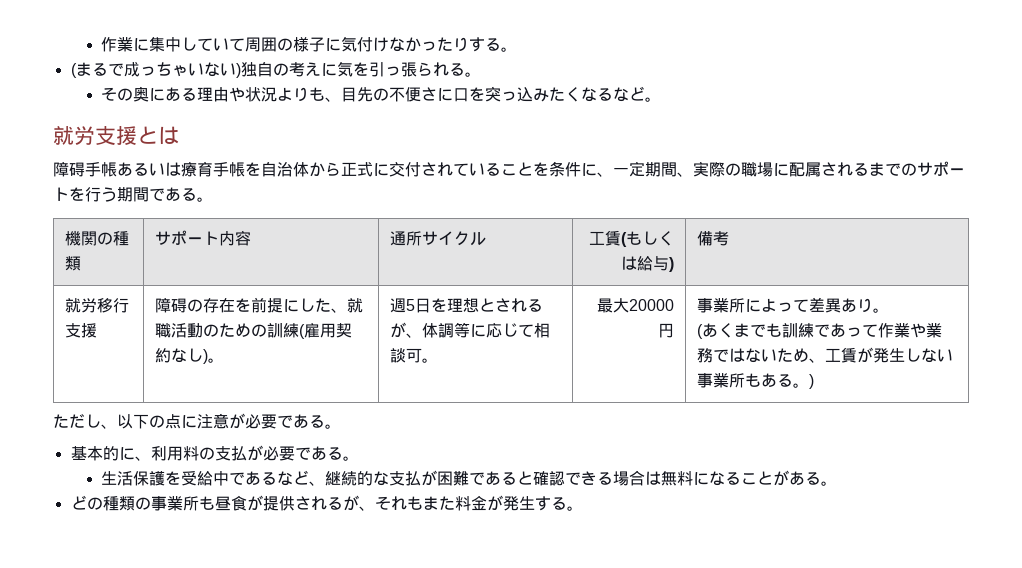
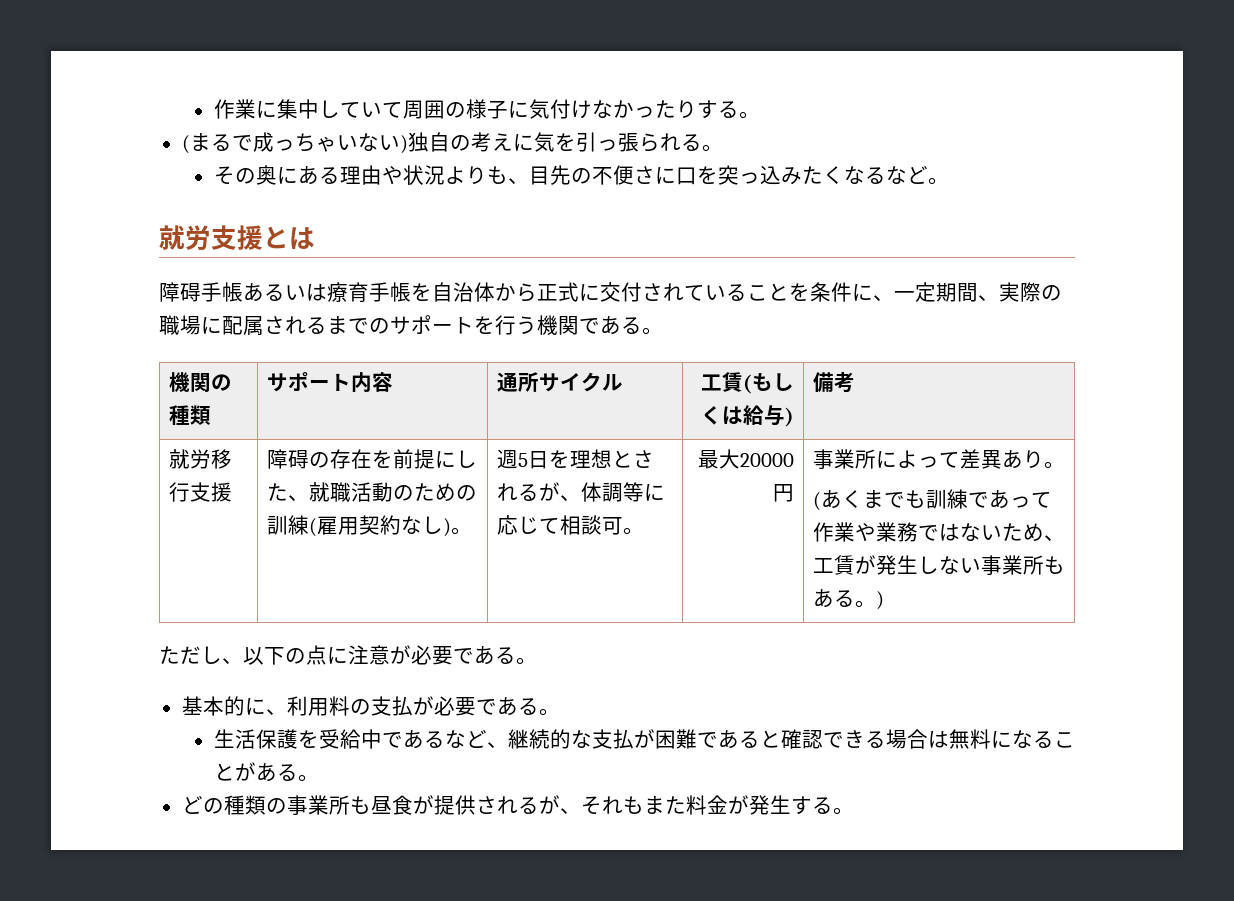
- 障碍手帳あるいは療育手帳を自治体から正式に交付されていることを条件に、一定期間、実際の職場に配属されるまでのサポートを行う期間である。
+ 障碍手帳あるいは療育手帳を自治体から正式に交付されていることを条件に、一定期間、実際の職場に配属されるまでのサポートを行う機関である。

